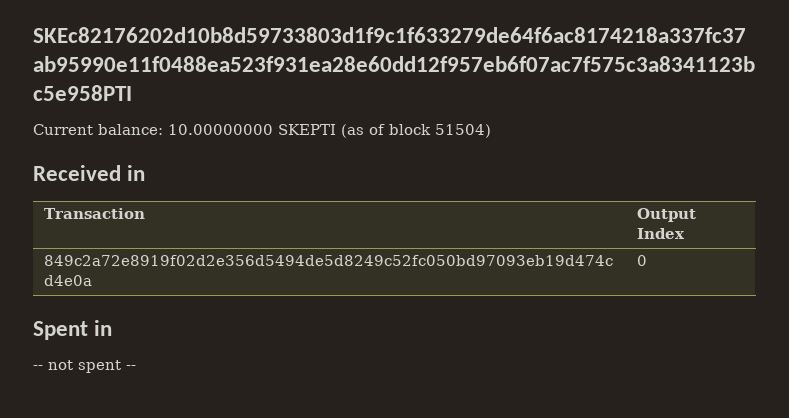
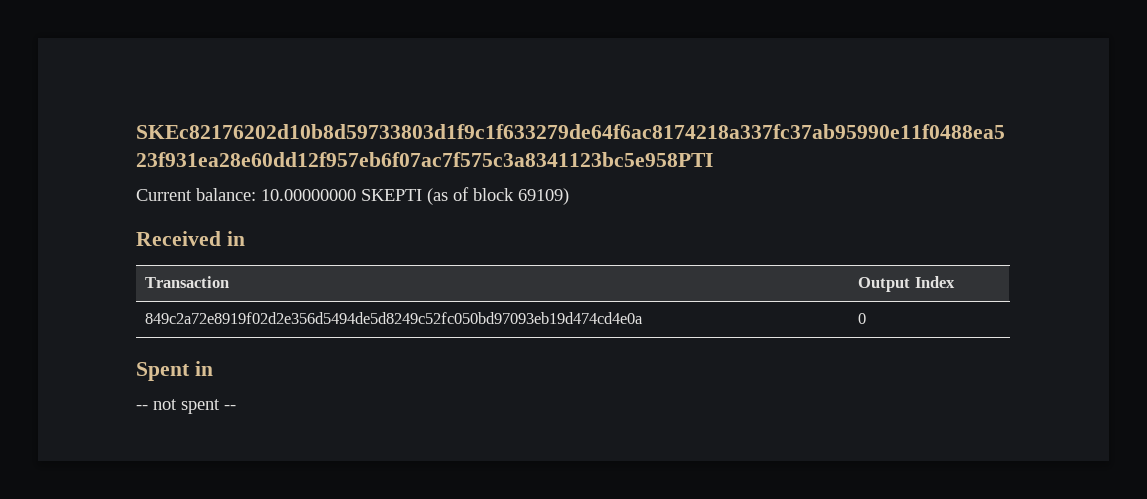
- Current balance: 10.00000000 SKEPTI (as of block 51504)
+ Current balance: 10.00000000 SKEPTI (as of block 69109)

